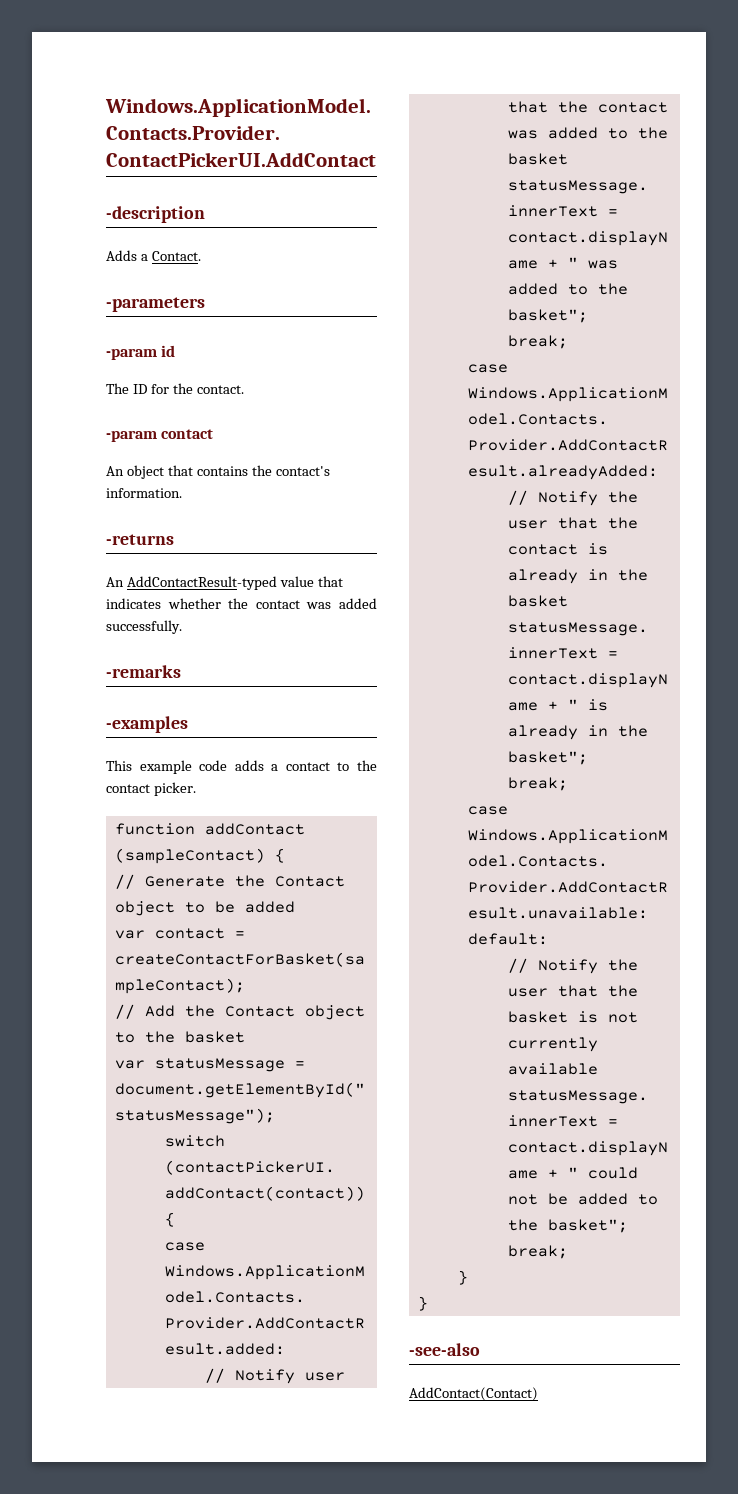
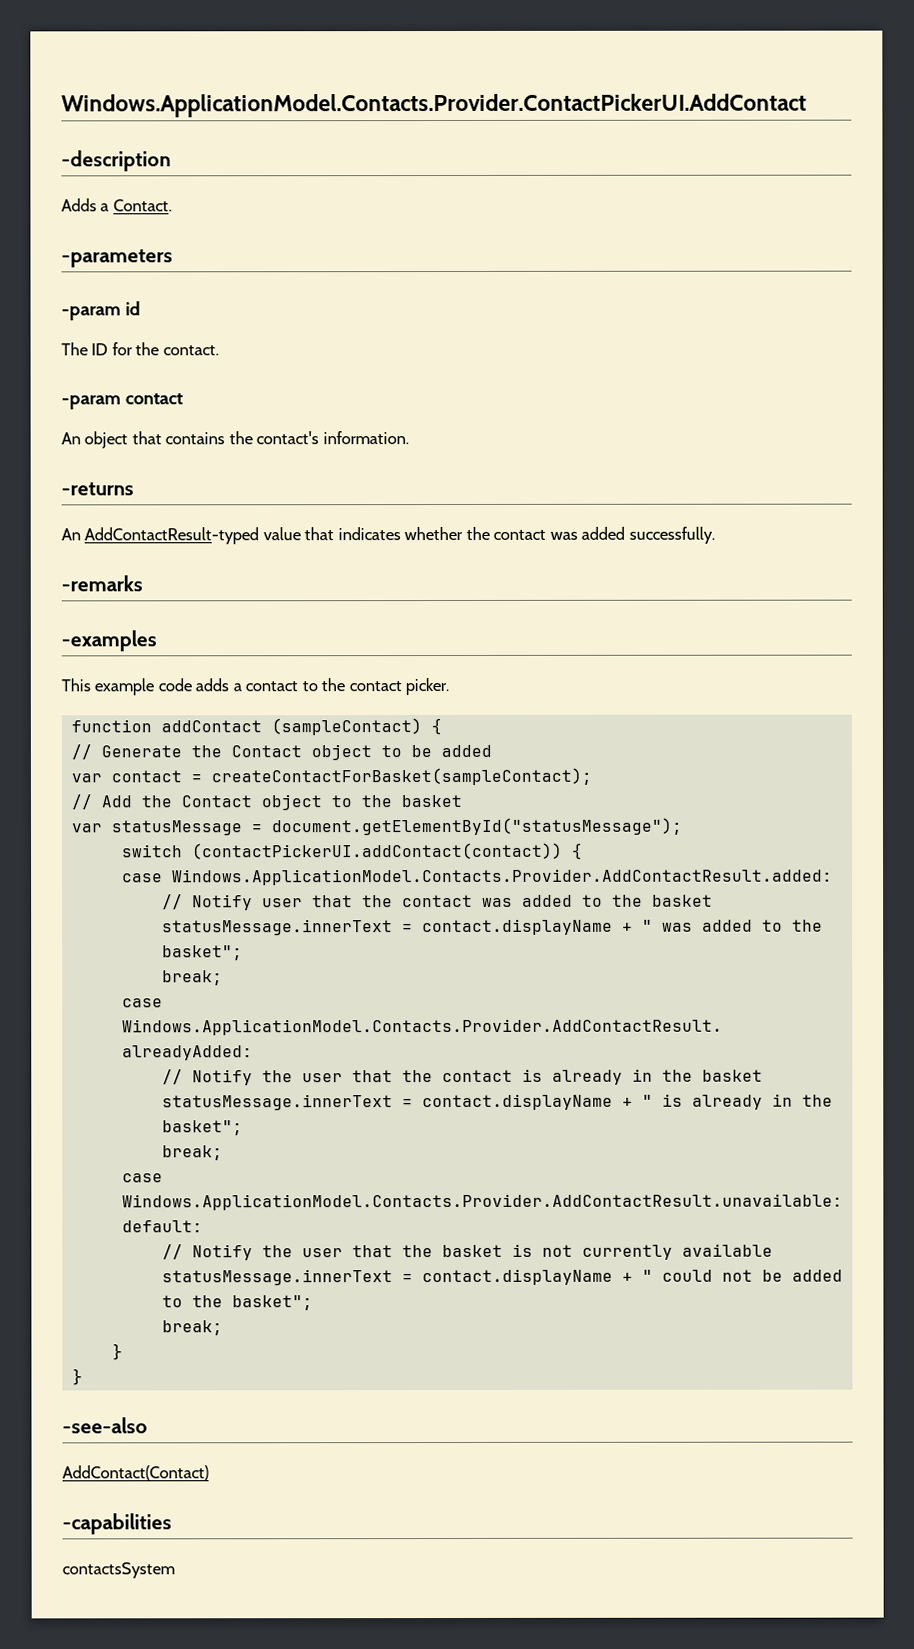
+ -capabilities
+ contactsSystem

